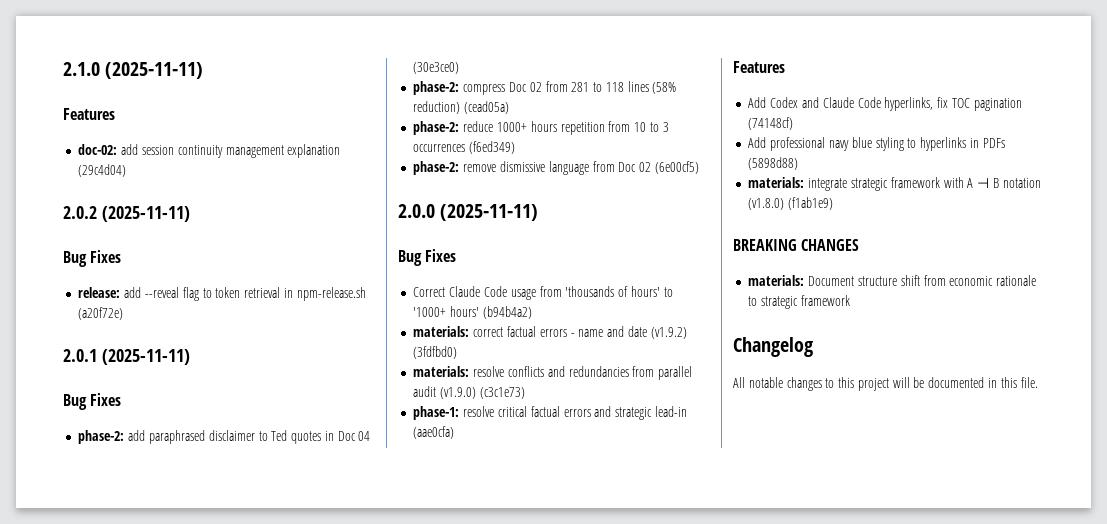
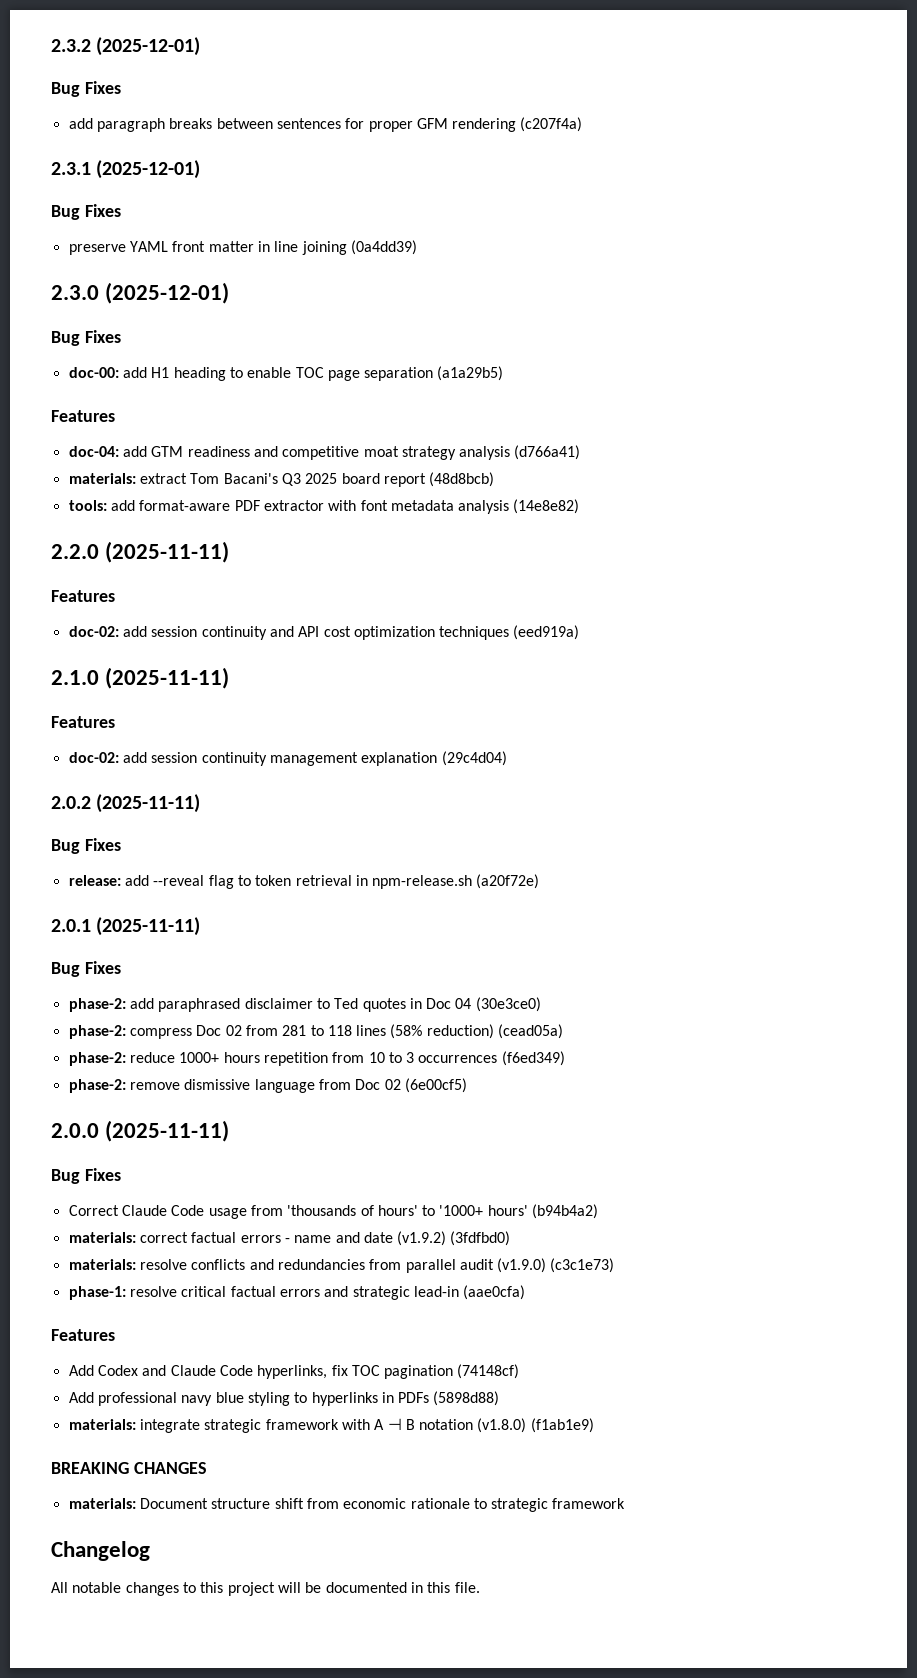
+ 2.3.2 (2025-12-01)
+ Bug Fixes
+ add paragraph breaks between sentences for proper GFM rendering (c207f4a)
+ 2.3.1 (2025-12-01)
+ Bug Fixes
+ preserve YAML front matter in line joining (0a4dd39)
+ 2.3.0 (2025-12-01)
+ Bug Fixes
+ doc-00: add H1 heading to enable TOC page separation (a1a29b5)
+ Features
+ doc-04: add GTM readiness and competitive moat strategy analysis (d766a41)
+ materials: extract Tom Bacani's Q3 2025 board report (48d8bcb)
+ tools: add format-aware PDF extractor with font metadata analysis (14e8e82)
+ 2.2.0 (2025-11-11)
+ Features
+ doc-02: add session continuity and API cost optimization techniques (eed919a)

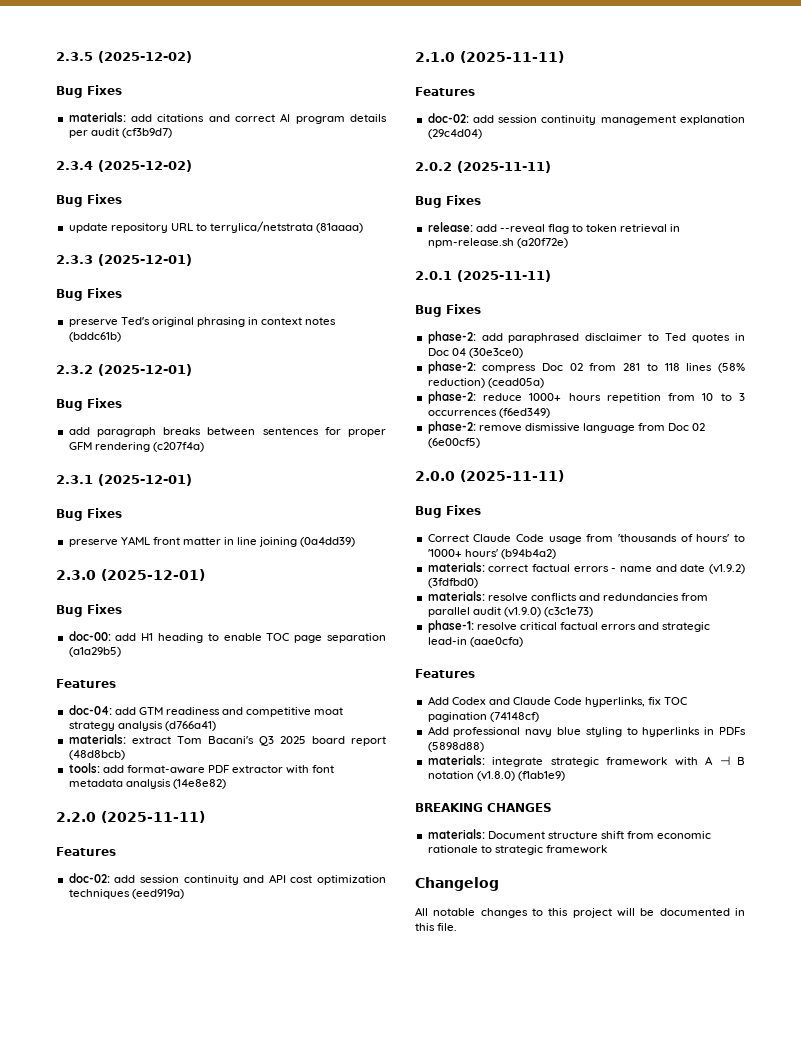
+ 2.3.5 (2025-12-02)
+ Bug Fixes
+ materials: add citations and correct AI program details per audit (cf3b9d7)
+ 2.3.4 (2025-12-02)
+ Bug Fixes
+ update repository URL to terrylica/netstrata (81aaaa)
+ 2.3.3 (2025-12-01)
+ Bug Fixes
+ preserve Ted's original phrasing in context notes (bddc61b)

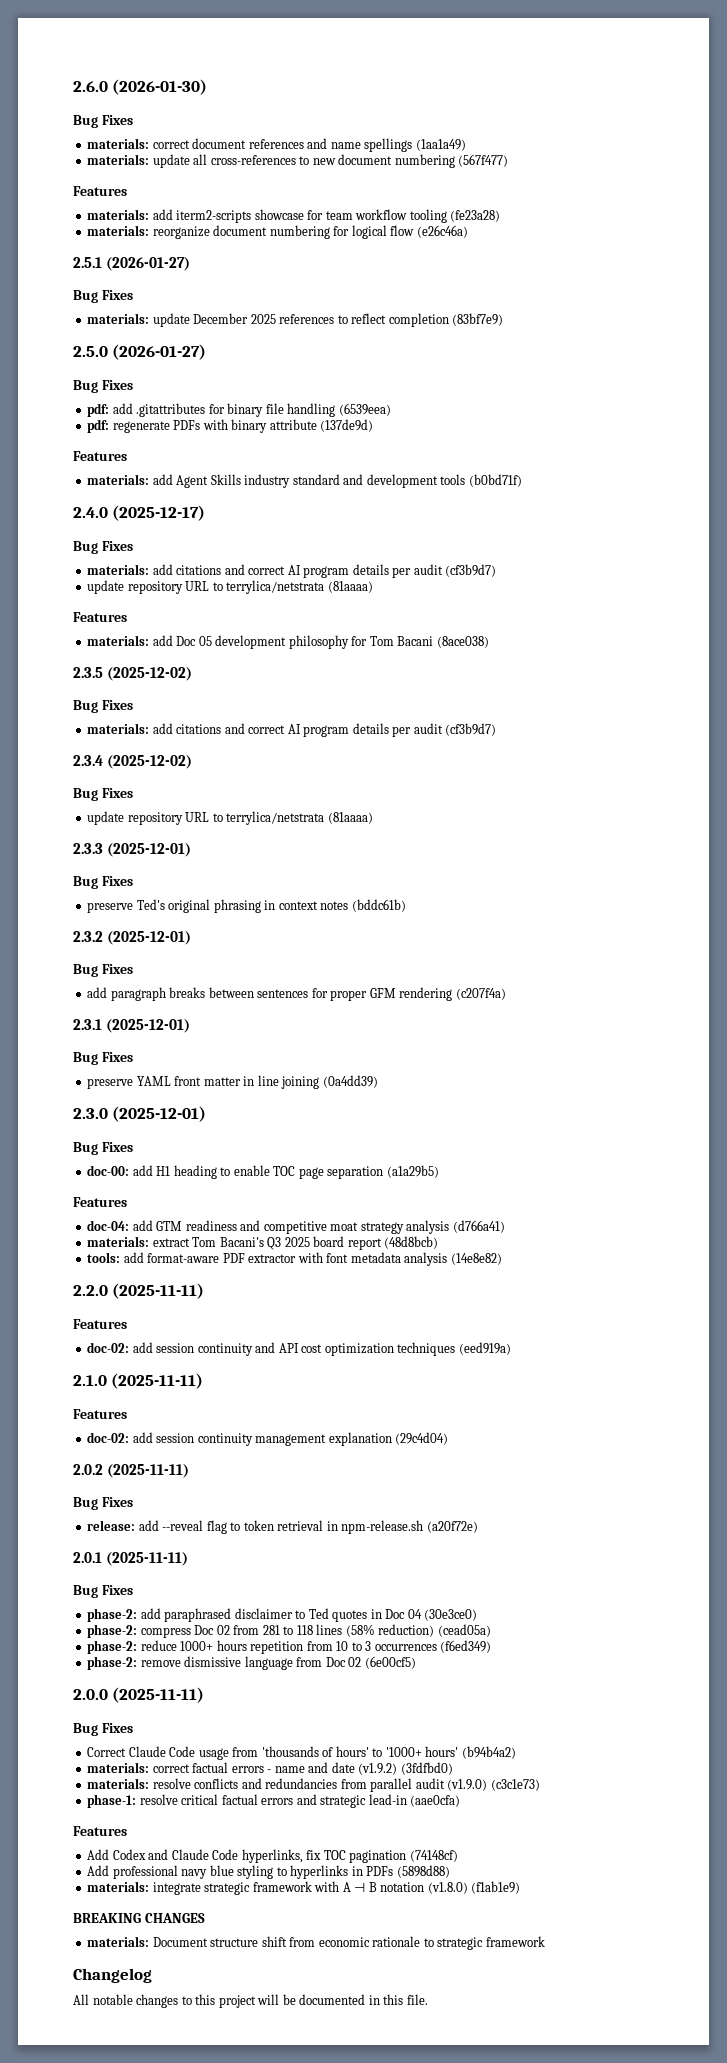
+ 2.6.0 (2026-01-30)
+ Bug Fixes
+ materials: correct document references and name spellings (1aa1a49)
+ materials: update all cross-references to new document numbering (567f477)
+ Features
+ materials: add iterm2-scripts showcase for team workflow tooling (fe23a28)
+ materials: reorganize document numbering for logical flow (e26c46a)
+ 2.5.1 (2026-01-27)
+ Bug Fixes
+ materials: update December 2025 references to reflect completion (83bf7e9)
+ 2.5.0 (2026-01-27)
+ Bug Fixes
+ pdf: add .gitattributes for binary file handling (6539eea)
+ pdf: regenerate PDFs with binary attribute (137de9d)
+ Features
+ materials: add Agent Skills industry standard and development tools (b0bd71f)
+ 2.4.0 (2025-12-17)
+ Bug Fixes
+ materials: add citations and correct AI program details per audit (cf3b9d7)
+ update repository URL to terrylica/netstrata (81aaaa)
+ Features
+ materials: add Doc 05 development philosophy for Tom Bacani (8ace038)

